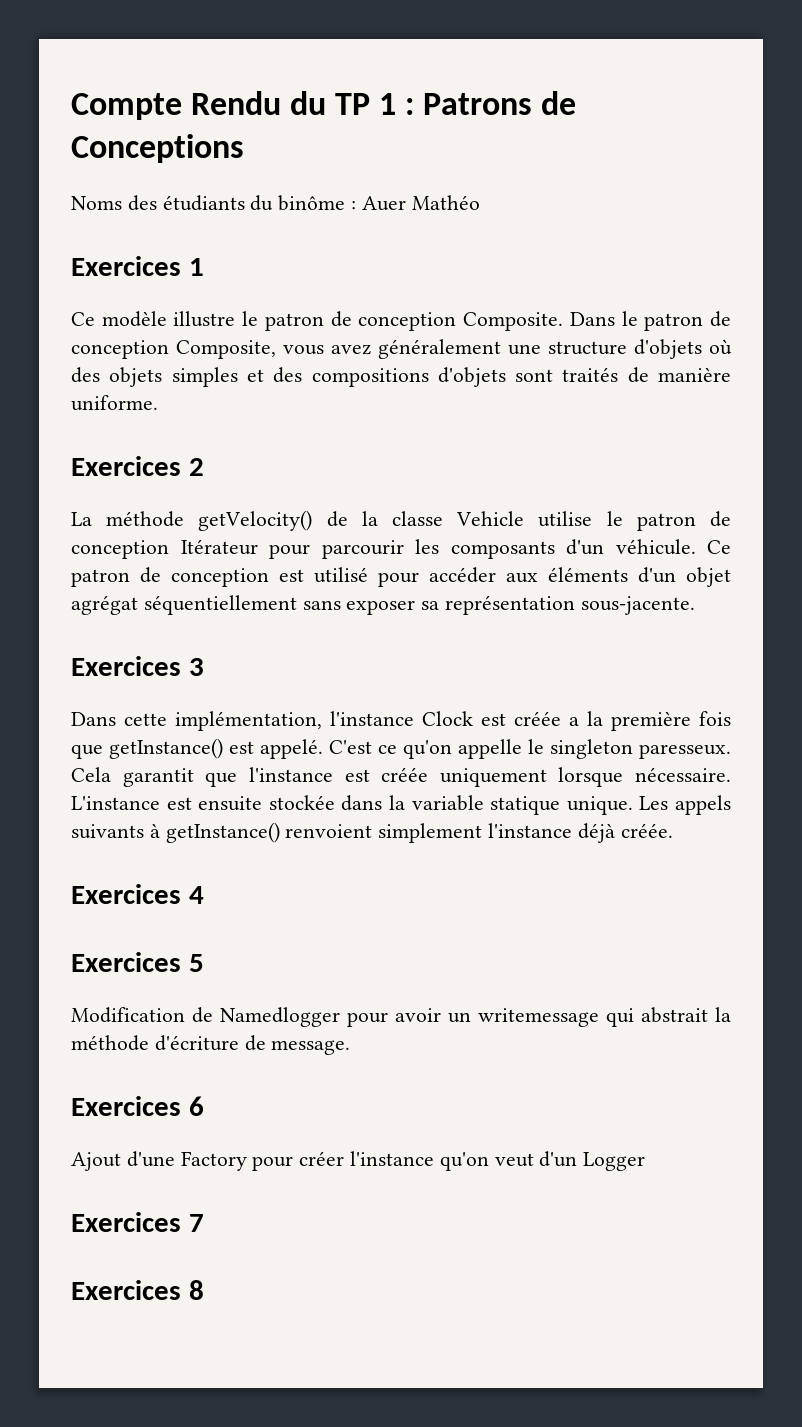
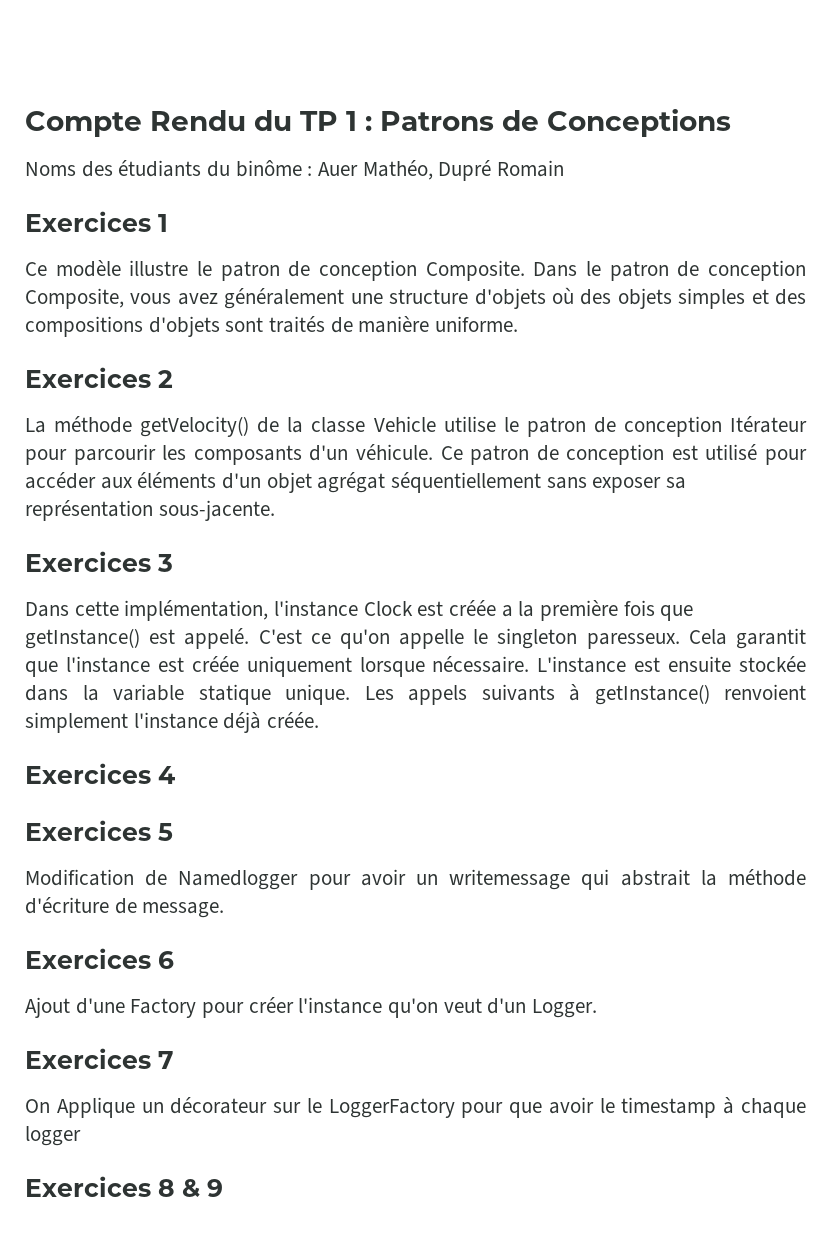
- Noms des étudiants du binôme : Auer Mathéo
+ Noms des étudiants du binôme : Auer Mathéo, Dupré Romain
- Ajout d'une Factory pour créer l'instance qu'on veut d'un Logger
+ Ajout d'une Factory pour créer l'instance qu'on veut d'un Logger.
+ On Applique un décorateur sur le LoggerFactory pour que avoir le timestamp à chaque logger
- Exercices 8
+ Exercices 8 & 9

